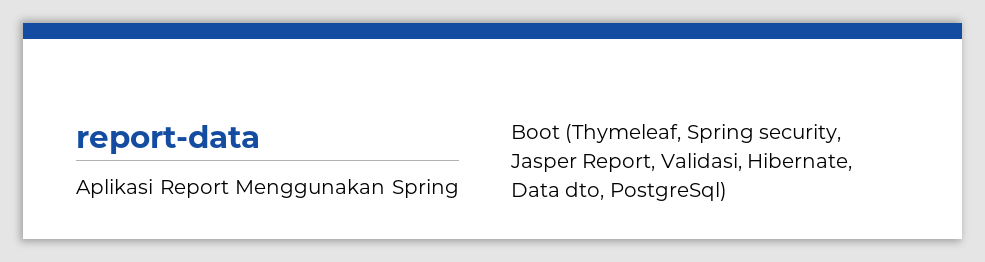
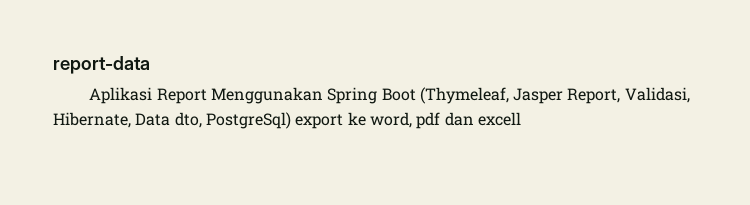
- Aplikasi Report Menggunakan Spring Boot (Thymeleaf, Spring security, Jasper Report, Validasi, Hibernate, Data dto, PostgreSql)
+ Aplikasi Report Menggunakan Spring Boot (Thymeleaf, Jasper Report, Validasi, Hibernate, Data dto, PostgreSql) export ke word, pdf dan excell

